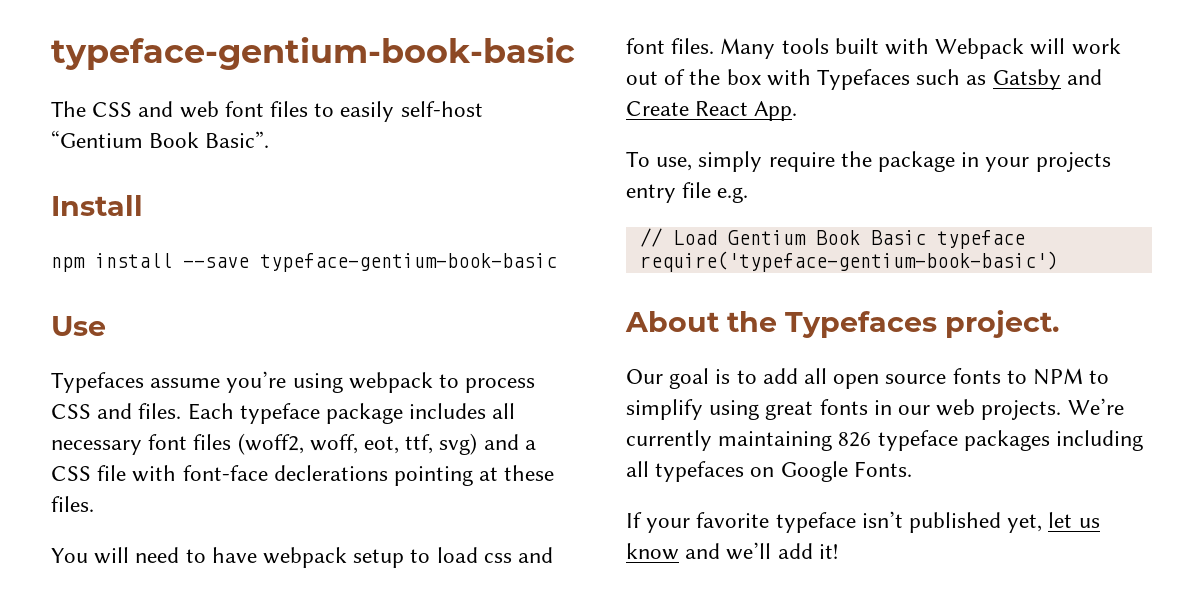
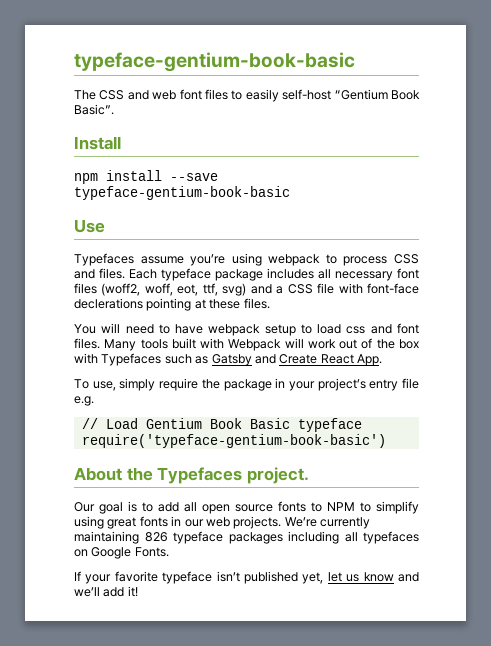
- To use, simply require the package in your projects entry file e.g.
+ To use, simply require the package in your project’s entry file e.g.

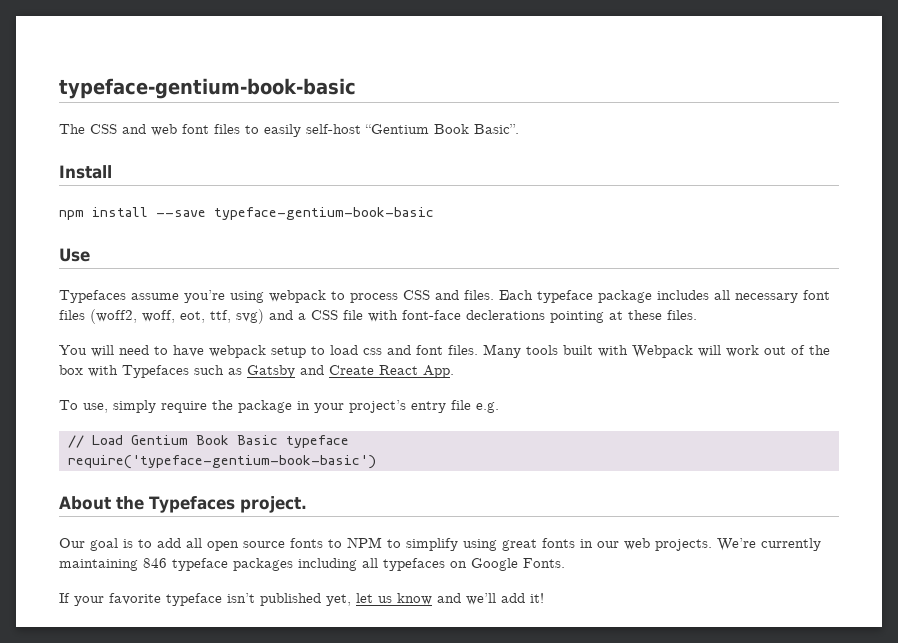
- We’re currently maintaining 826 typeface packages including all typefaces on Google Fonts.
+ We’re currently maintaining 846 typeface packages including all typefaces on Google Fonts.

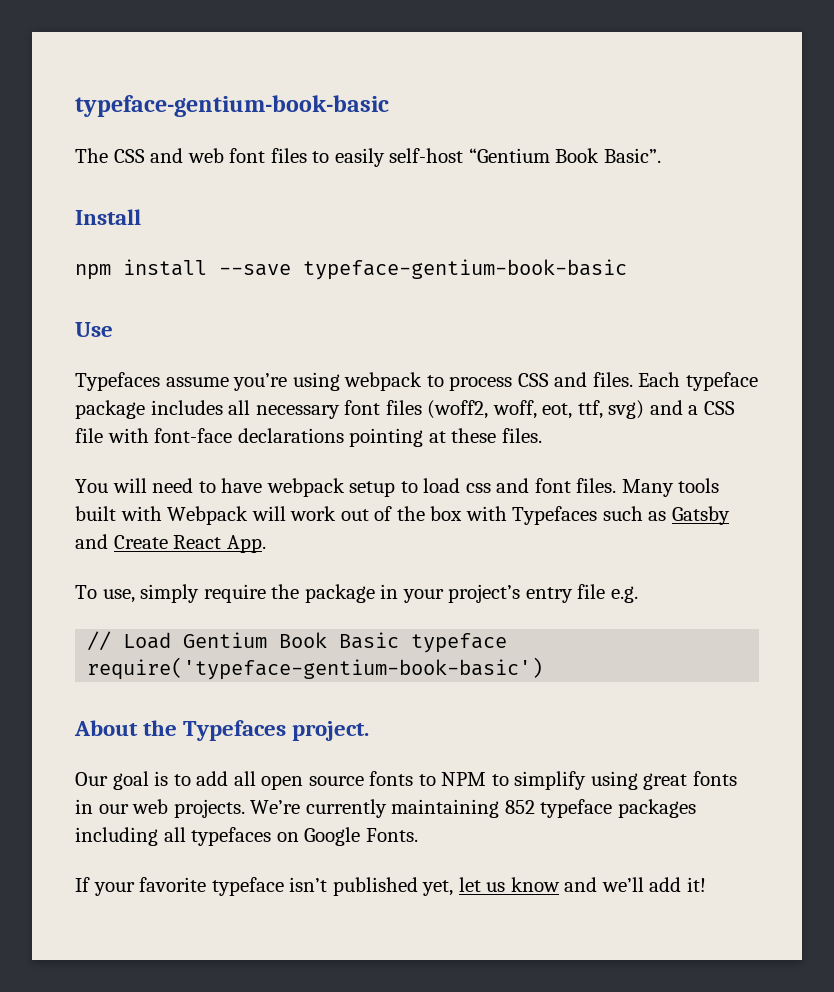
- Each typeface package includes all necessary font files (woff2, woff, eot, ttf, svg) and a CSS file with font-face declerations pointing at these files.
+ Each typeface package includes all necessary font files (woff2, woff, eot, ttf, svg) and a CSS file with font-face declarations pointing at these files.
- We’re currently maintaining 846 typeface packages including all typefaces on Google Fonts.
+ We’re currently maintaining 852 typeface packages including all typefaces on Google Fonts.

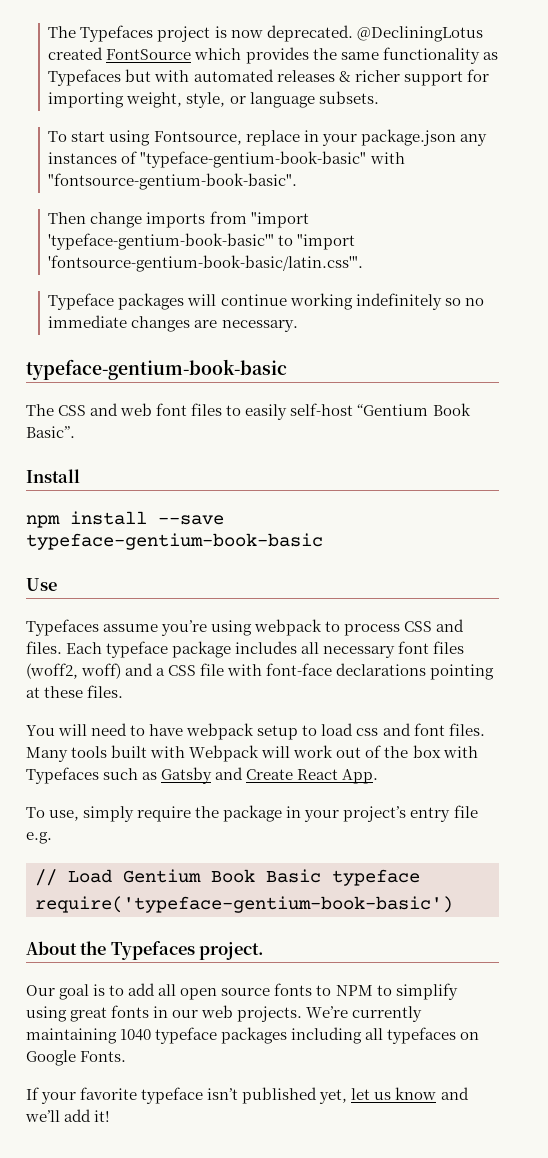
+ The Typefaces project is now deprecated. @DecliningLotus created FontSource which provides the same functionality as Typefaces but with automated releases & richer support for importing weight, style, or language subsets.
+ To start using Fontsource, replace in your package.json any instances of "typeface-gentium-book-basic" with "fontsource-gentium-book-basic".
+ Then change imports from "import 'typeface-gentium-book-basic'" to "import 'fontsource-gentium-book-basic/latin.css'".
+ Typeface packages will continue working indefinitely so no immediate changes are necessary.
- Each typeface package includes all necessary font files (woff2, woff, eot, ttf, svg) and a CSS file with font-face declarations pointing at these files.
+ Each typeface package includes all necessary font files (woff2, woff) and a CSS file with font-face declarations pointing at these files.
- We’re currently maintaining 852 typeface packages including all typefaces on Google Fonts.
+ We’re currently maintaining 1040 typeface packages including all typefaces on Google Fonts.

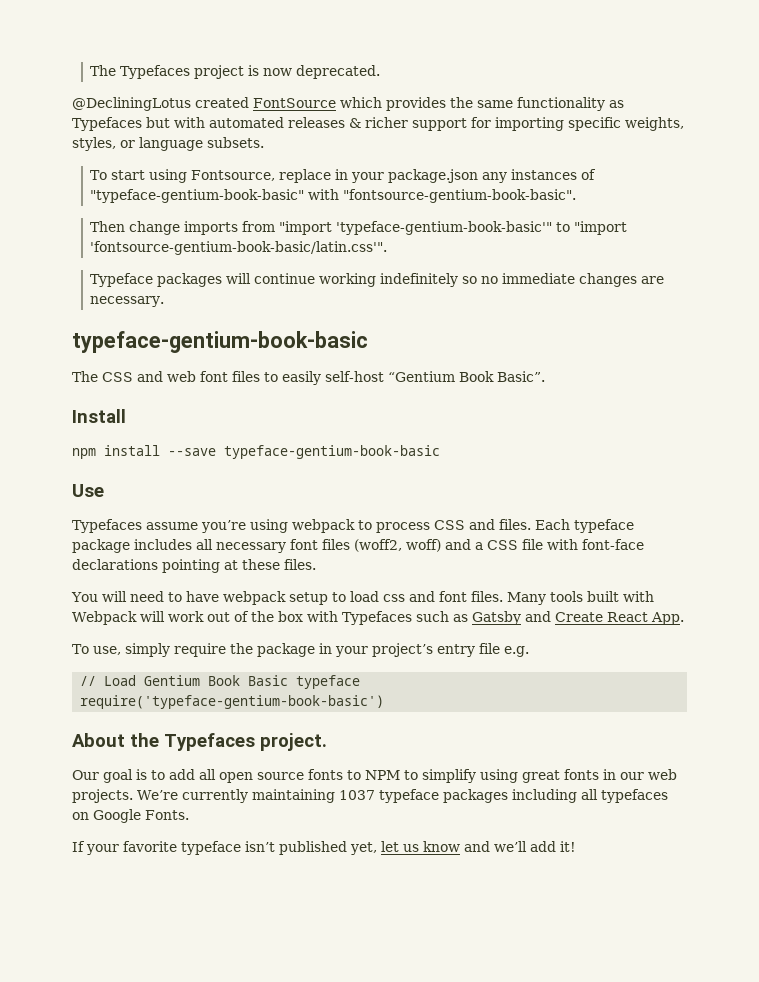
- The Typefaces project is now deprecated. @DecliningLotus created FontSource which provides the same functionality as Typefaces but with automated releases & richer support for importing weight, style, or language subsets.
+ The Typefaces project is now deprecated.
+ @DecliningLotus created FontSource which provides the same functionality as Typefaces but with automated releases & richer support for importing specific weights, styles, or language subsets.
- We’re currently maintaining 1040 typeface packages including all typefaces on Google Fonts.
+ We’re currently maintaining 1037 typeface packages including all typefaces on Google Fonts.

